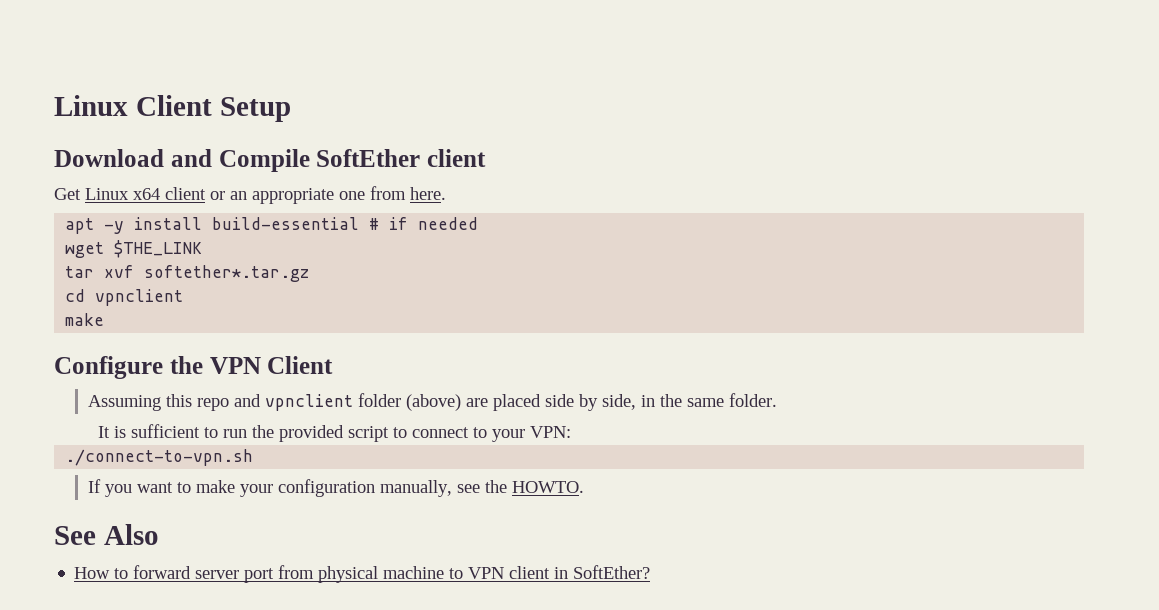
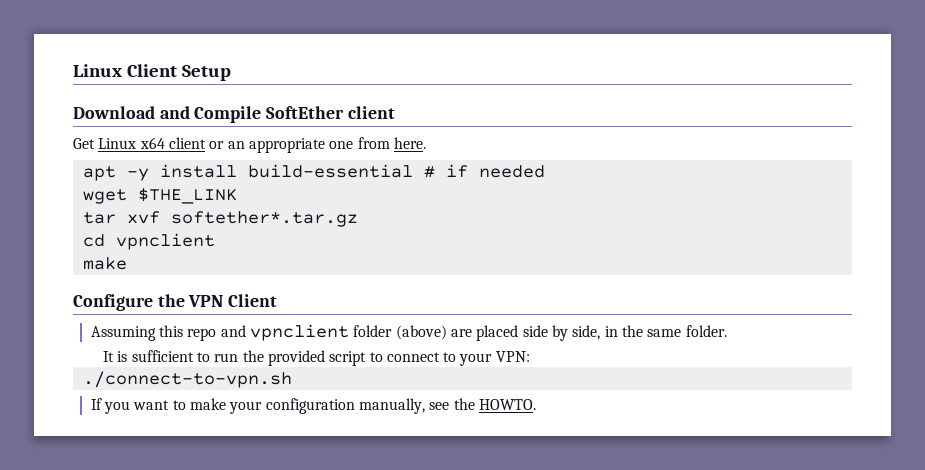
- See Also
- How to forward server port from physical machine to VPN client in SoftEther?

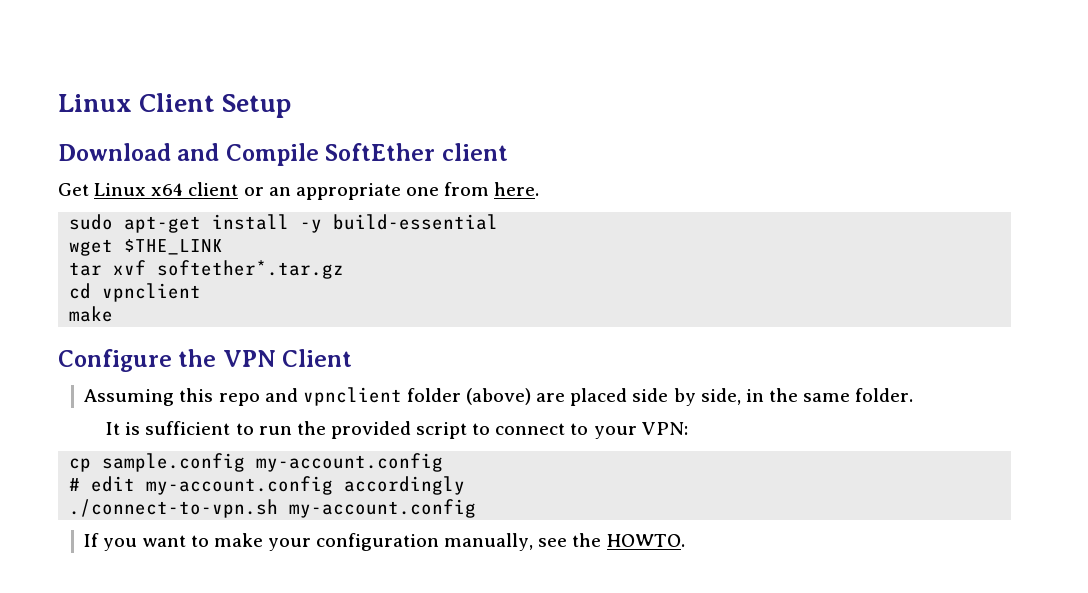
- apt -y install build-essential # if needed
+ sudo apt-get install -y build-essential
+ cp sample.config my-account.config
+ # edit my-account.config accordingly
- ./connect-to-vpn.sh
+ ./connect-to-vpn.sh my-account.config

